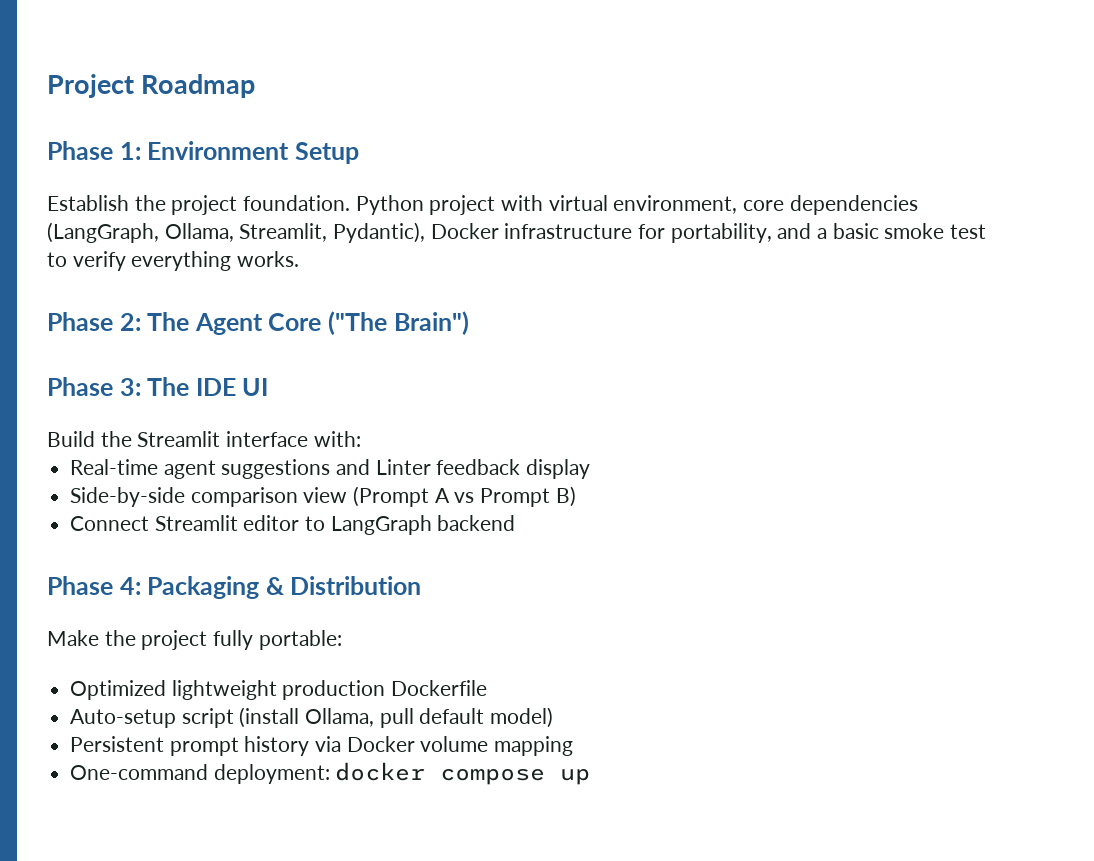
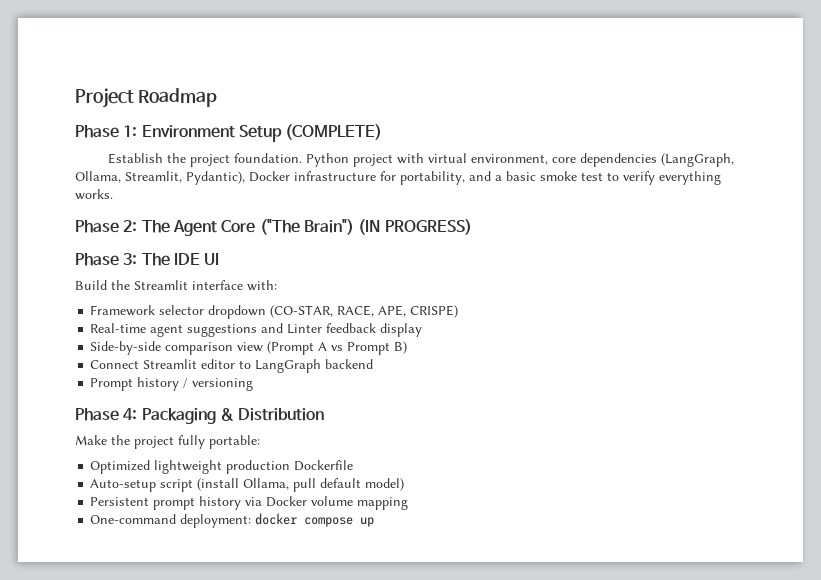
- Phase 1: Environment Setup
+ Phase 1: Environment Setup (COMPLETE)
- Phase 2: The Agent Core ("The Brain")
+ Phase 2: The Agent Core ("The Brain") (IN PROGRESS)
+ Framework selector dropdown (CO-STAR, RACE, APE, CRISPE)
+ Prompt history / versioning

